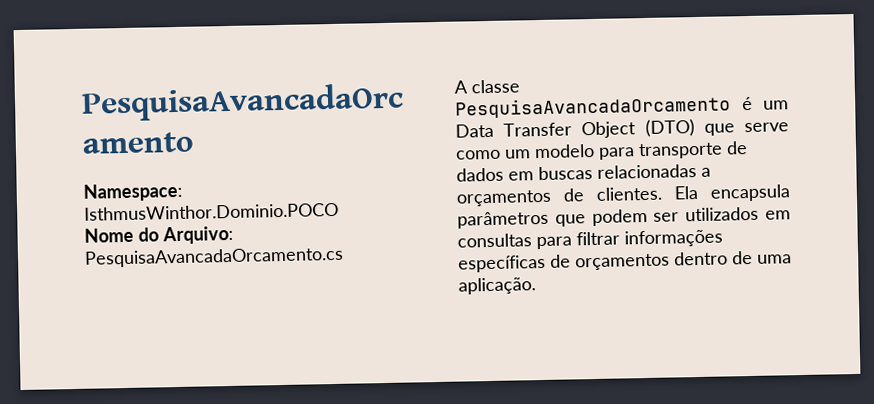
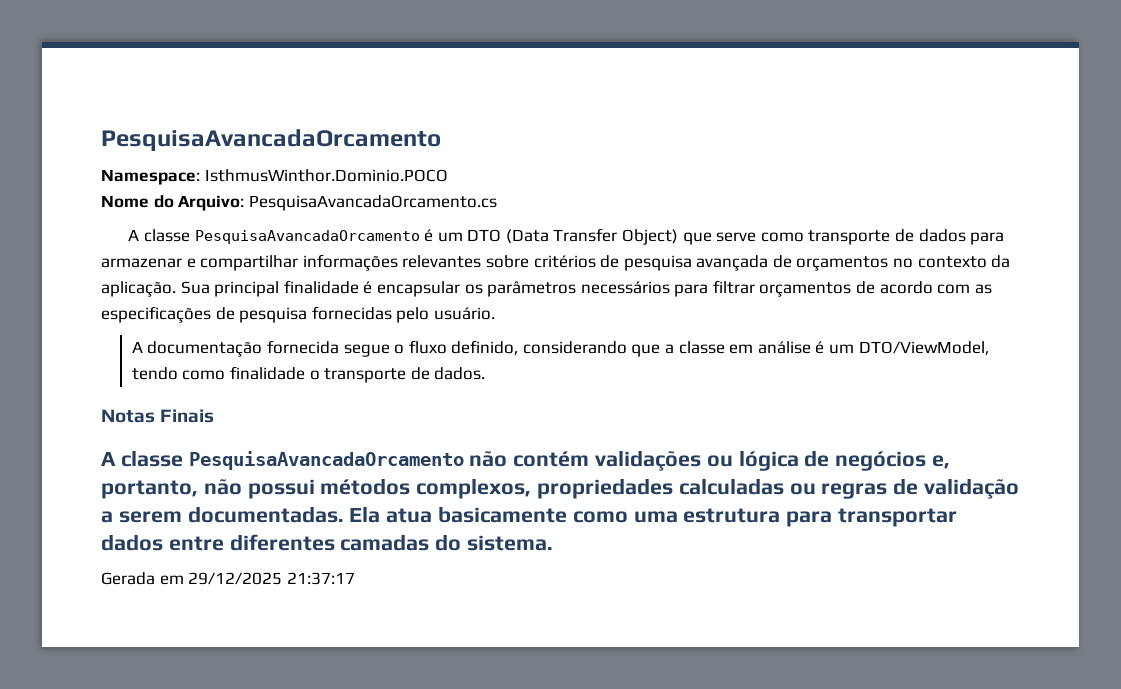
- A classe PesquisaAvancadaOrcamento é um Data Transfer Object (DTO) que serve como um modelo para transporte de dados em buscas relacionadas a orçamentos de clientes. Ela encapsula parâmetros que podem ser utilizados em consultas para filtrar informações específicas de orçamentos dentro de uma aplicação.
+ A classe PesquisaAvancadaOrcamento é um DTO (Data Transfer Object) que serve como transporte de dados para armazenar e compartilhar informações relevantes sobre critérios de pesquisa avançada de orçamentos no contexto da aplicação. Sua principal finalidade é encapsular os parâmetros necessários para filtrar orçamentos de acordo com as especificações de pesquisa fornecidas pelo usuário.
+ A documentação fornecida segue o fluxo definido, considerando que a classe em análise é um DTO/ViewModel, tendo como finalidade o transporte de dados.
+ Notas Finais
+ A classe PesquisaAvancadaOrcamento não contém validações ou lógica de negócios e, portanto, não possui métodos complexos, propriedades calculadas ou regras de validação a serem documentadas. Ela atua basicamente como uma estrutura para transportar dados entre diferentes camadas do sistema.
+ Gerada em 29/12/2025 21:37:17

